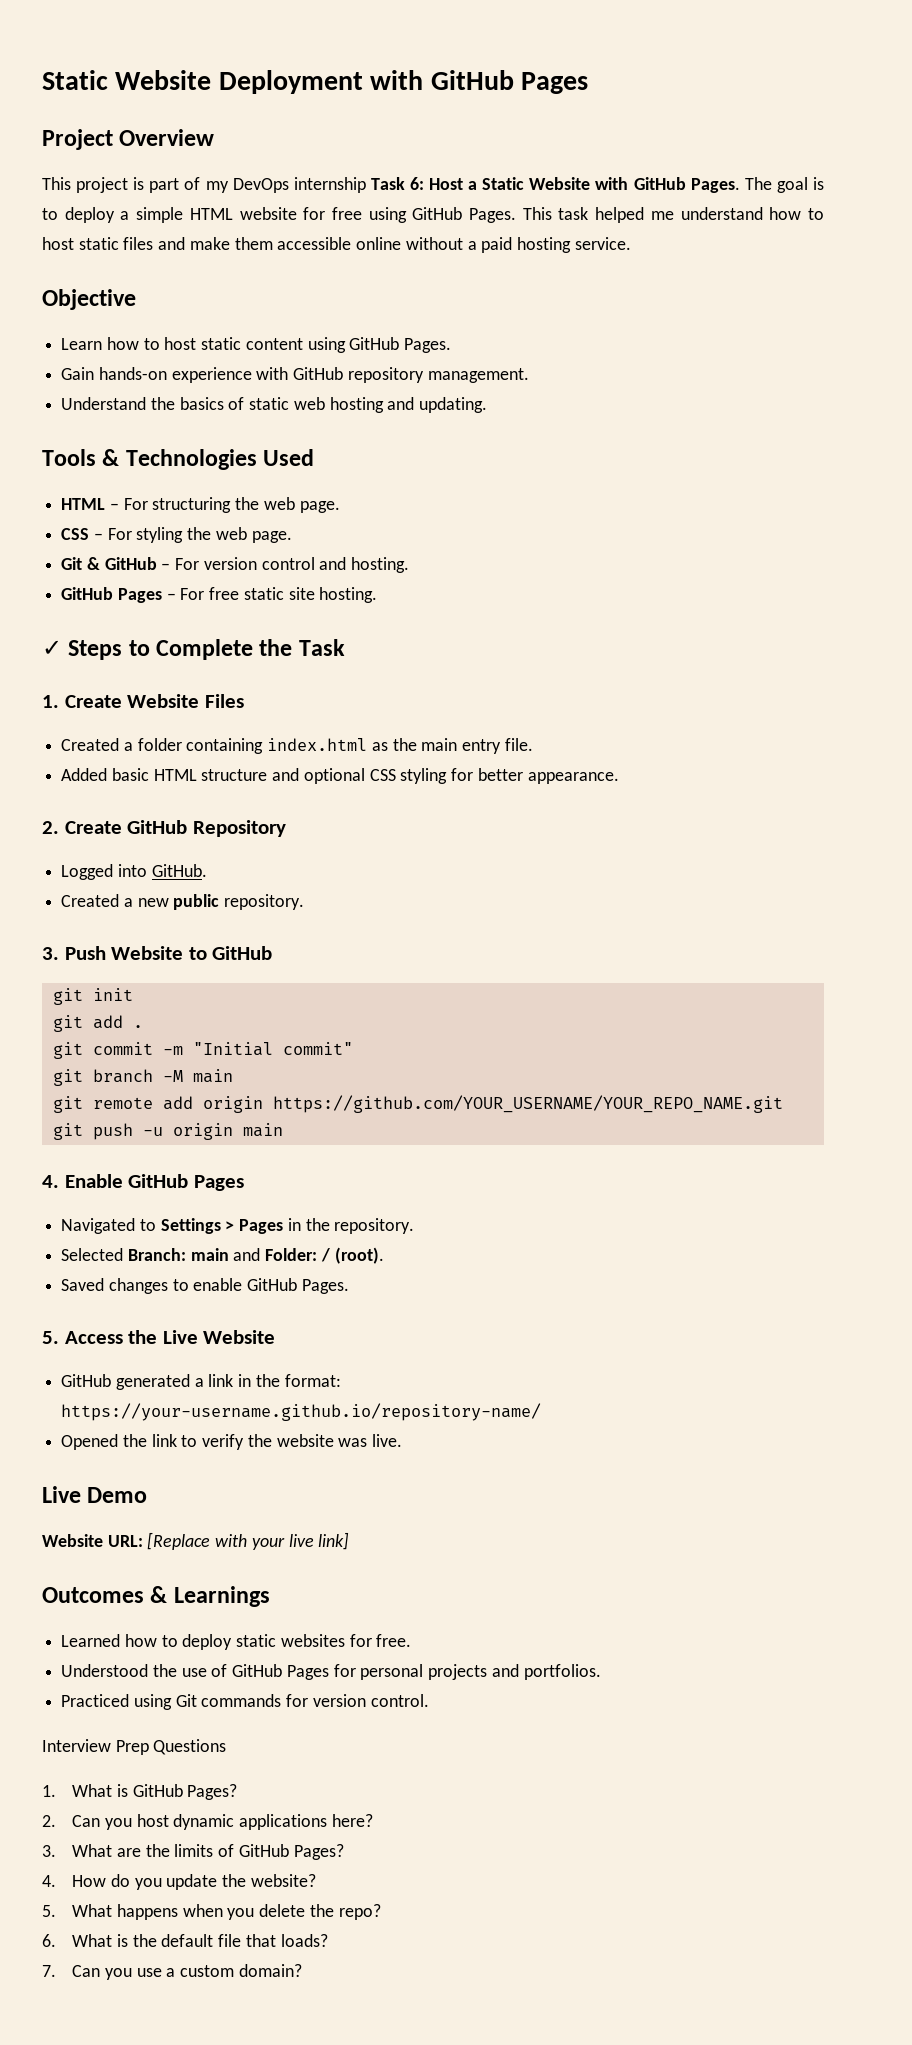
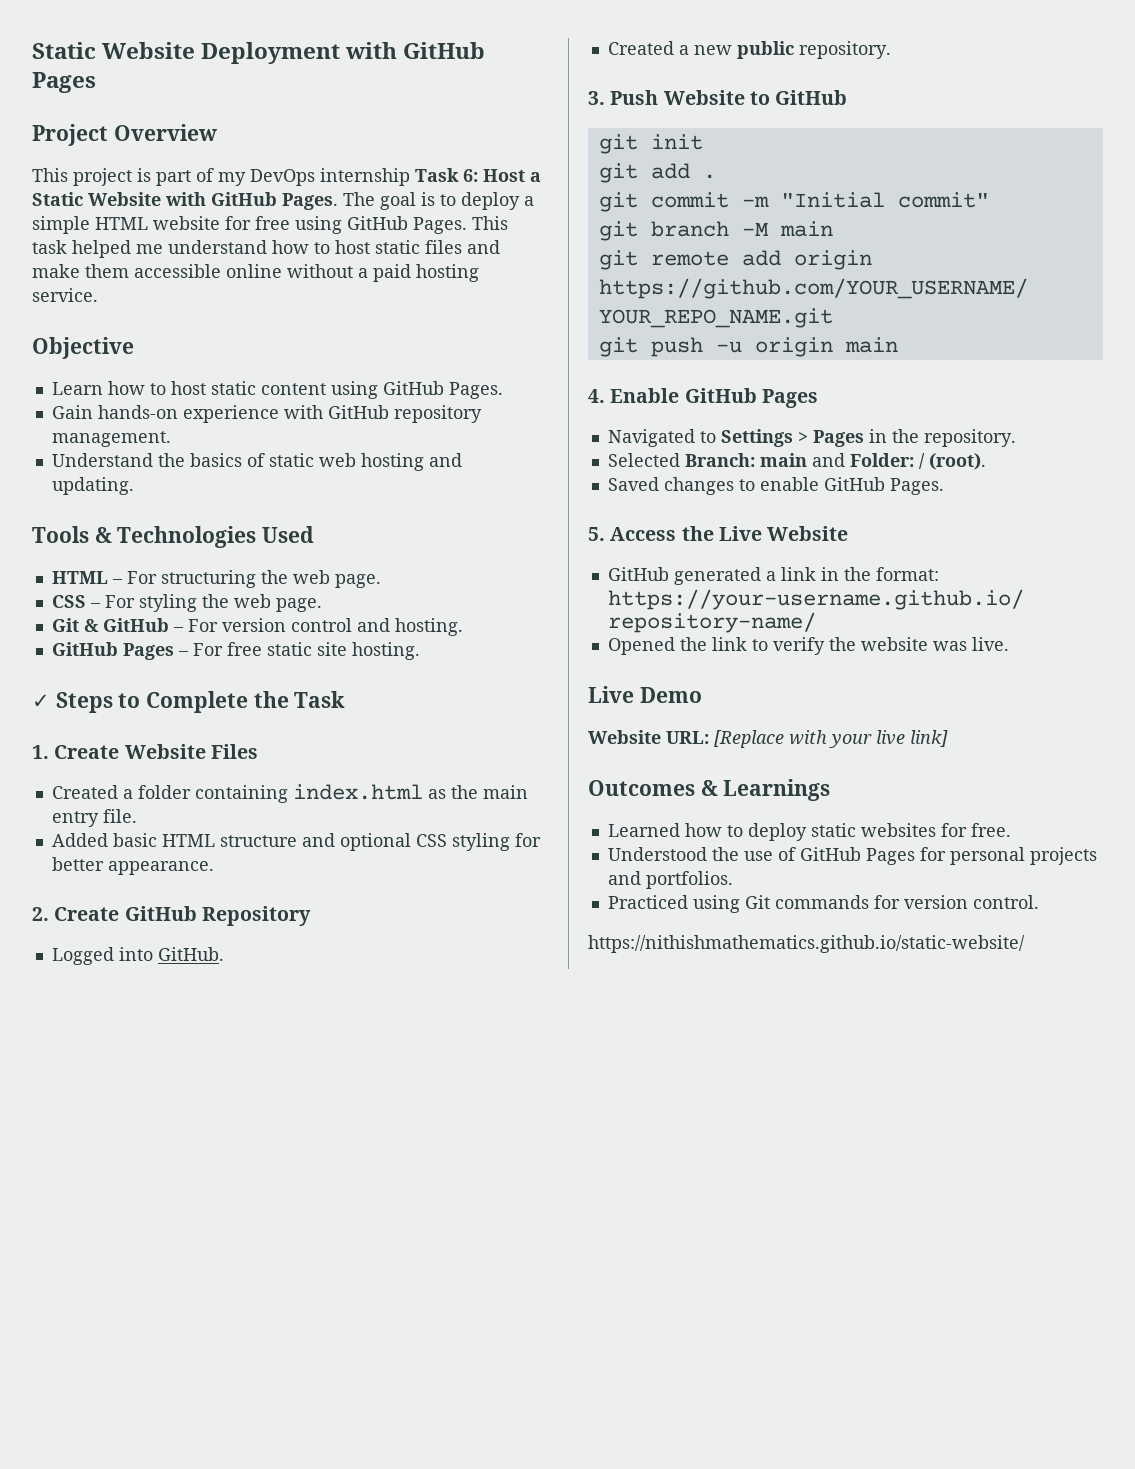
- Interview Prep Questions
- 1. What is GitHub Pages?
- 2. Can you host dynamic applications here?
- 3. What are the limits of GitHub Pages?
- 4. How do you update the website?
- 5. What happens when you delete the repo?
- 6. What is the default file that loads?
- 7. Can you use a custom domain?
+ https://nithishmathematics.github.io/static-website/

